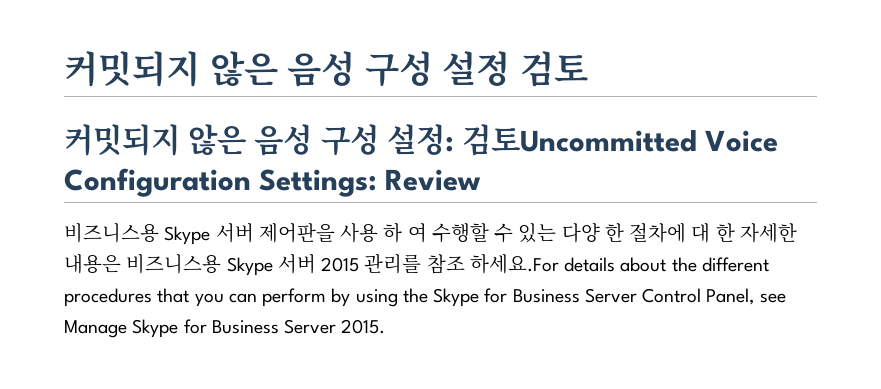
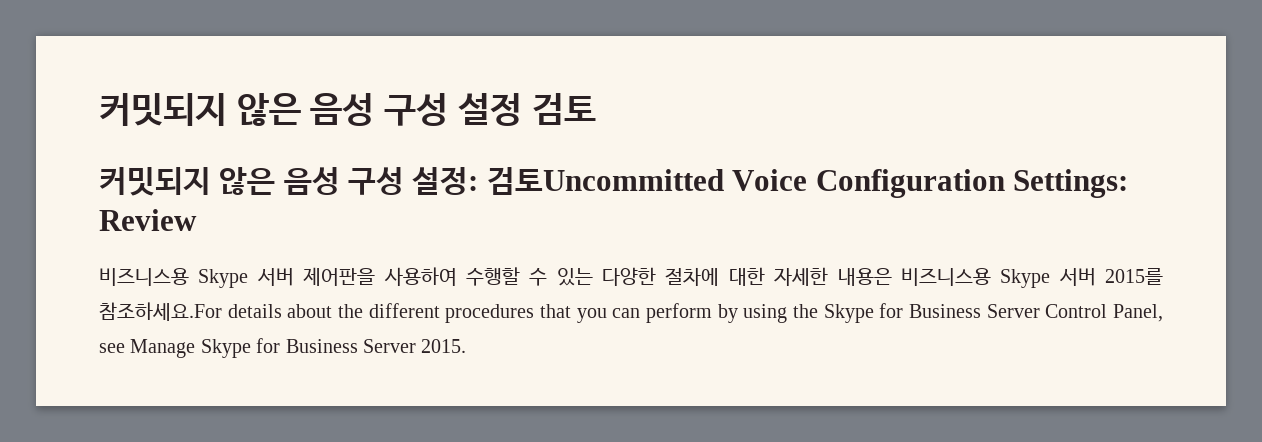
- 비즈니스용 Skype 서버 제어판을 사용 하 여 수행할 수 있는 다양 한 절차에 대 한 자세한 내용은 비즈니스용 Skype 서버 2015 관리를 참조 하세요.For details about the different procedures that you can perform by using the Skype for Business Server Control Panel, see Manage Skype for Business Server 2015.
+ 비즈니스용 Skype 서버 제어판을 사용하여 수행할 수 있는 다양한 절차에 대한 자세한 내용은 비즈니스용 Skype 서버 2015를 참조하세요.For details about the different procedures that you can perform by using the Skype for Business Server Control Panel, see Manage Skype for Business Server 2015.

